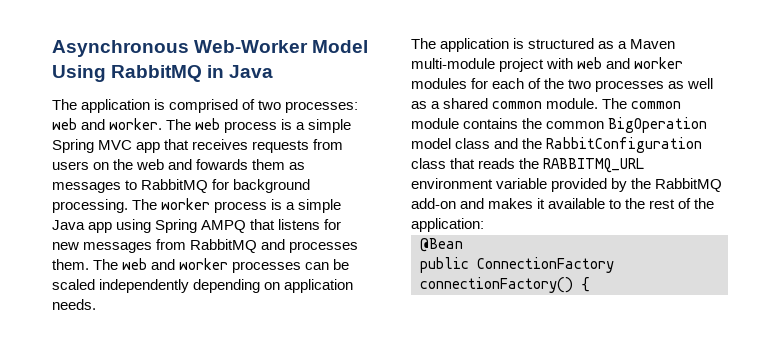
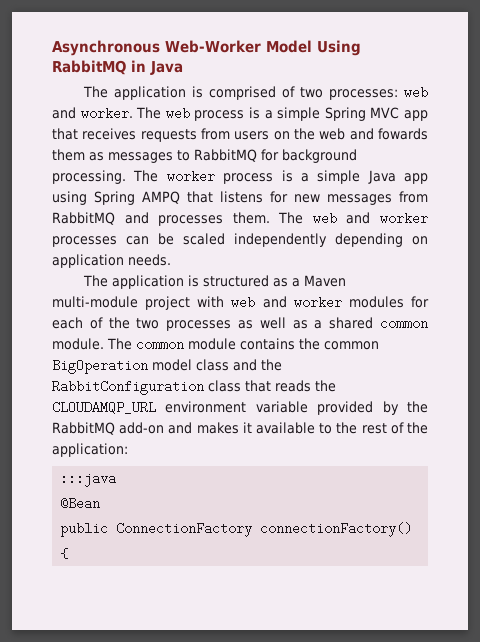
- The common module contains the common BigOperation model class and the RabbitConfiguration class that reads the RABBITMQ_URL environment variable provided by the RabbitMQ add-on and makes it available to the rest of the application:
+ The common module contains the common BigOperation model class and the RabbitConfiguration class that reads the CLOUDAMQP_URL environment variable provided by the RabbitMQ add-on and makes it available to the rest of the application:
+ :::java

